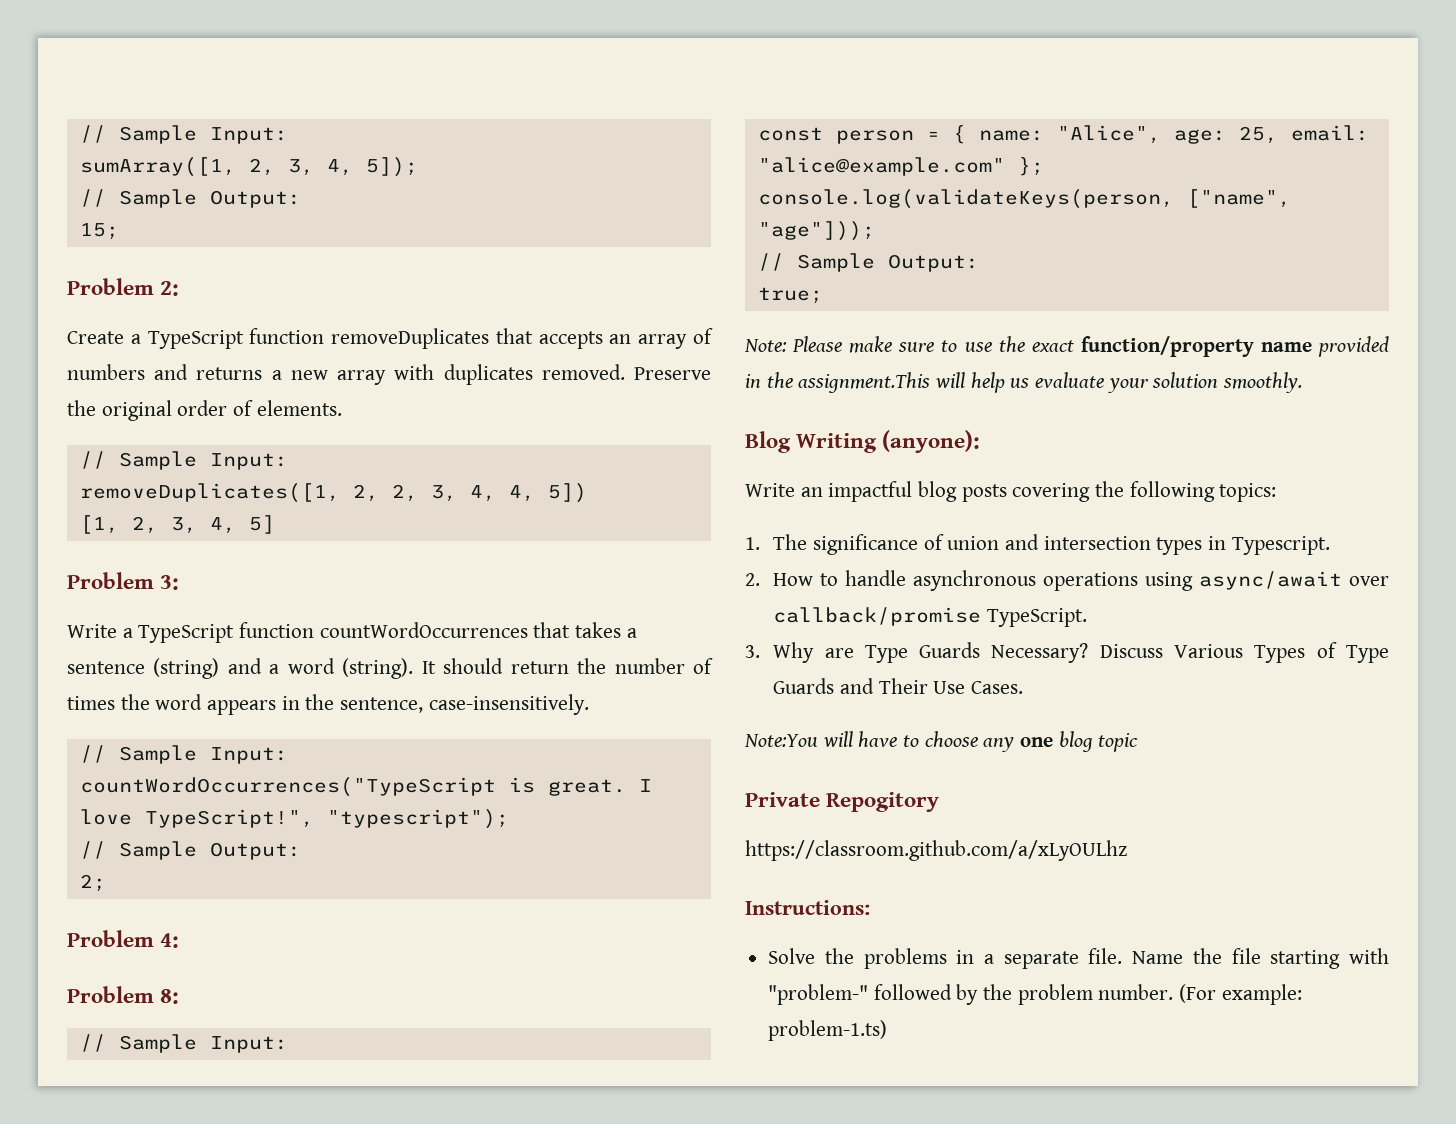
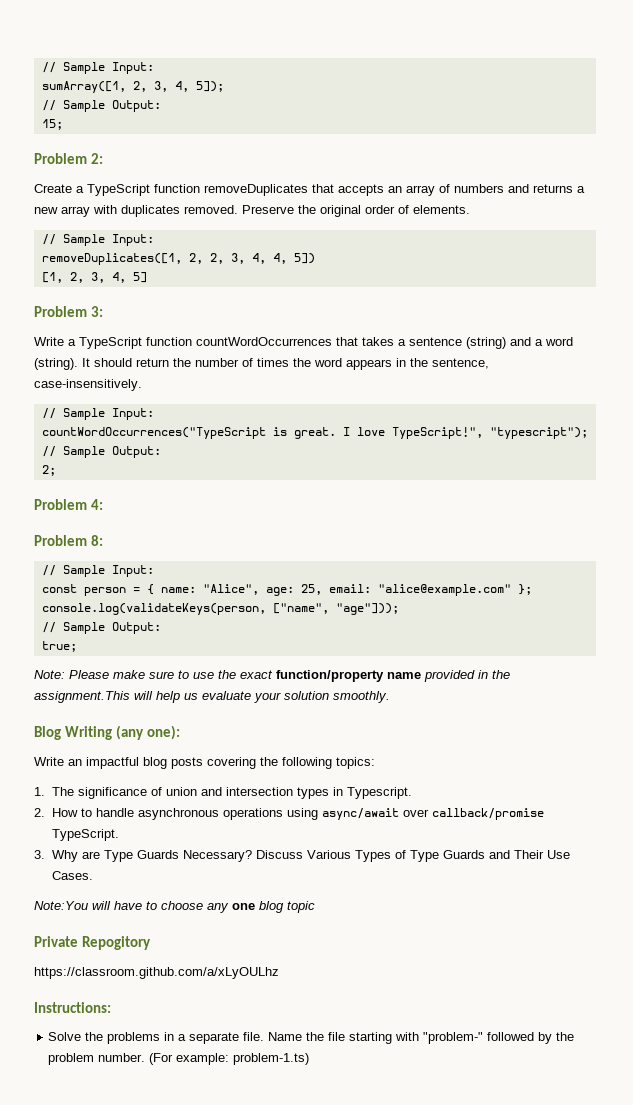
- Blog Writing (anyone):
+ Blog Writing (any one):

